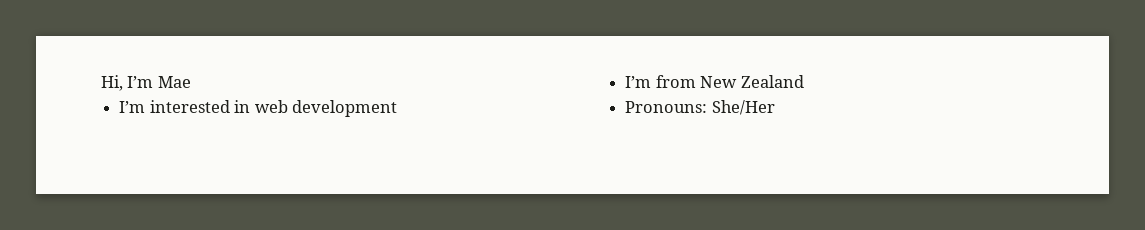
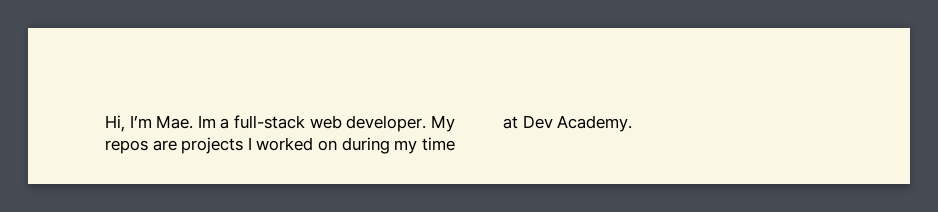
- Hi, I’m Mae
- I’m interested in web development
- I’m from New Zealand
- Pronouns: She/Her
+ Hi, I’m Mae. Im a full-stack web developer. My repos are projects I worked on during my time at Dev Academy.

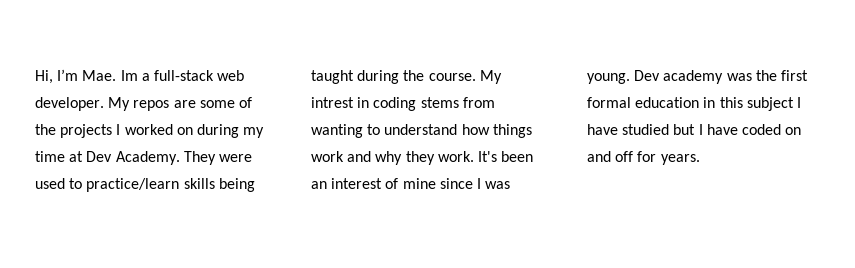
- My repos are projects I worked on during my time at Dev Academy.
+ My repos are some of the projects I worked on during my time at Dev Academy.
+ They were used to practice/learn skills being taught during the course. My intrest in coding stems from wanting to understand how things work and why they work. It's been an interest of mine since I was young. Dev academy was the first formal education in this subject I have studied but I have coded on and off for years.

